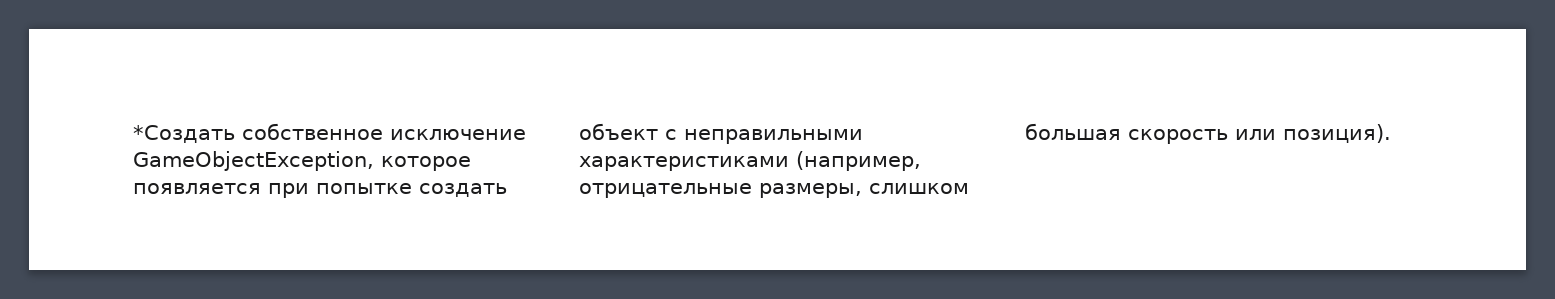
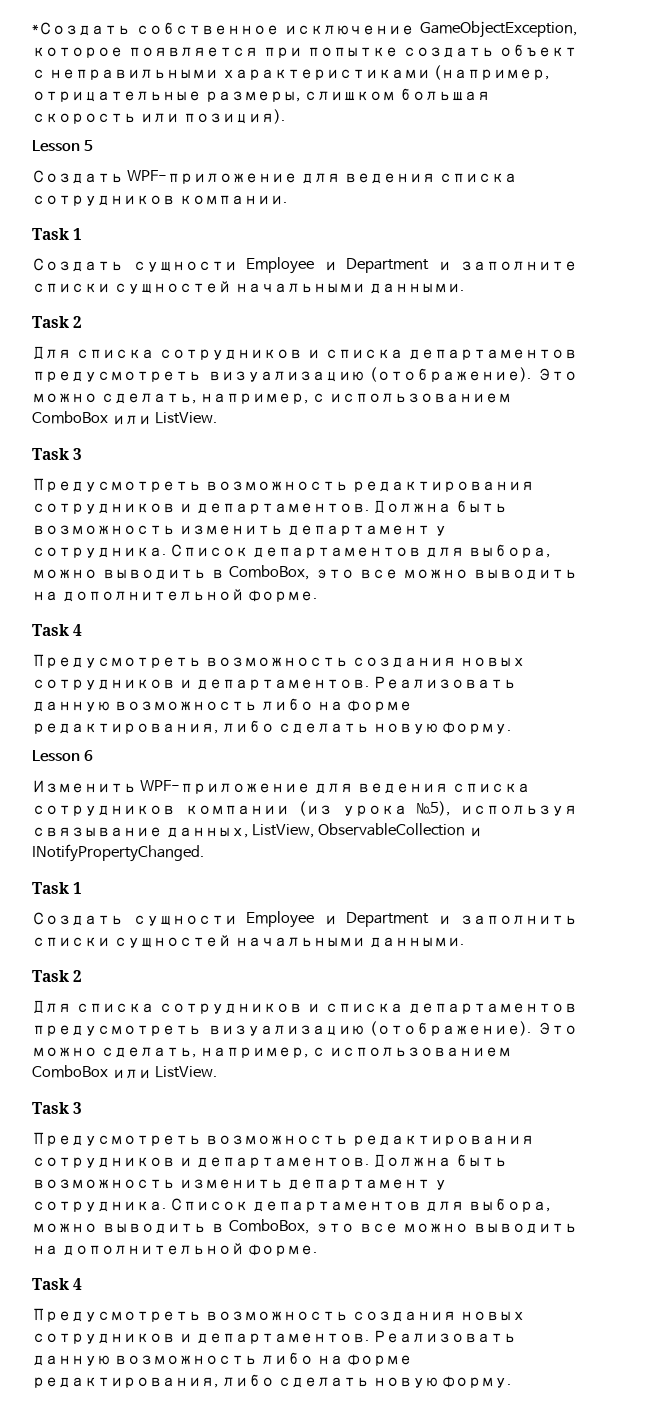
+ Lesson 5
+ Создать WPF-приложение для ведения списка сотрудников компании.
+ Task 1
+ Создать сущности Employee и Department и заполните списки сущностей начальными данными.
+ Task 2
+ Для списка сотрудников и списка департаментов предусмотреть визуализацию (отображение). Это можно сделать, например, с использованием ComboBox или ListView.
+ Task 3
+ Предусмотреть возможность редактирования сотрудников и департаментов. Должна быть возможность изменить департамент у сотрудника. Список департаментов для выбора, можно выводить в ComboBox, это все можно выводить на дополнительной форме.
+ Task 4
+ Предусмотреть возможность создания новых сотрудников и департаментов. Реализовать данную возможность либо на форме редактирования, либо сделать новую форму.
+ Lesson 6
+ Изменить WPF-приложение для ведения списка сотрудников компании (из урока №5), используя связывание данных, ListView, ObservableCollection и INotifyPropertyChanged.
+ Task 1
+ Создать сущности Employee и Department и заполнить списки сущностей начальными данными.
+ Task 2
+ Для списка сотрудников и списка департаментов предусмотреть визуализацию (отображение). Это можно сделать, например, с использованием ComboBox или ListView.
+ Task 3
+ Предусмотреть возможность редактирования сотрудников и департаментов. Должна быть возможность изменить департамент у сотрудника. Список департаментов для выбора, можно выводить в ComboBox, это все можно выводить на дополнительной форме.
+ Task 4
+ Предусмотреть возможность создания новых сотрудников и департаментов. Реализовать данную возможность либо на форме редактирования, либо сделать новую форму.

